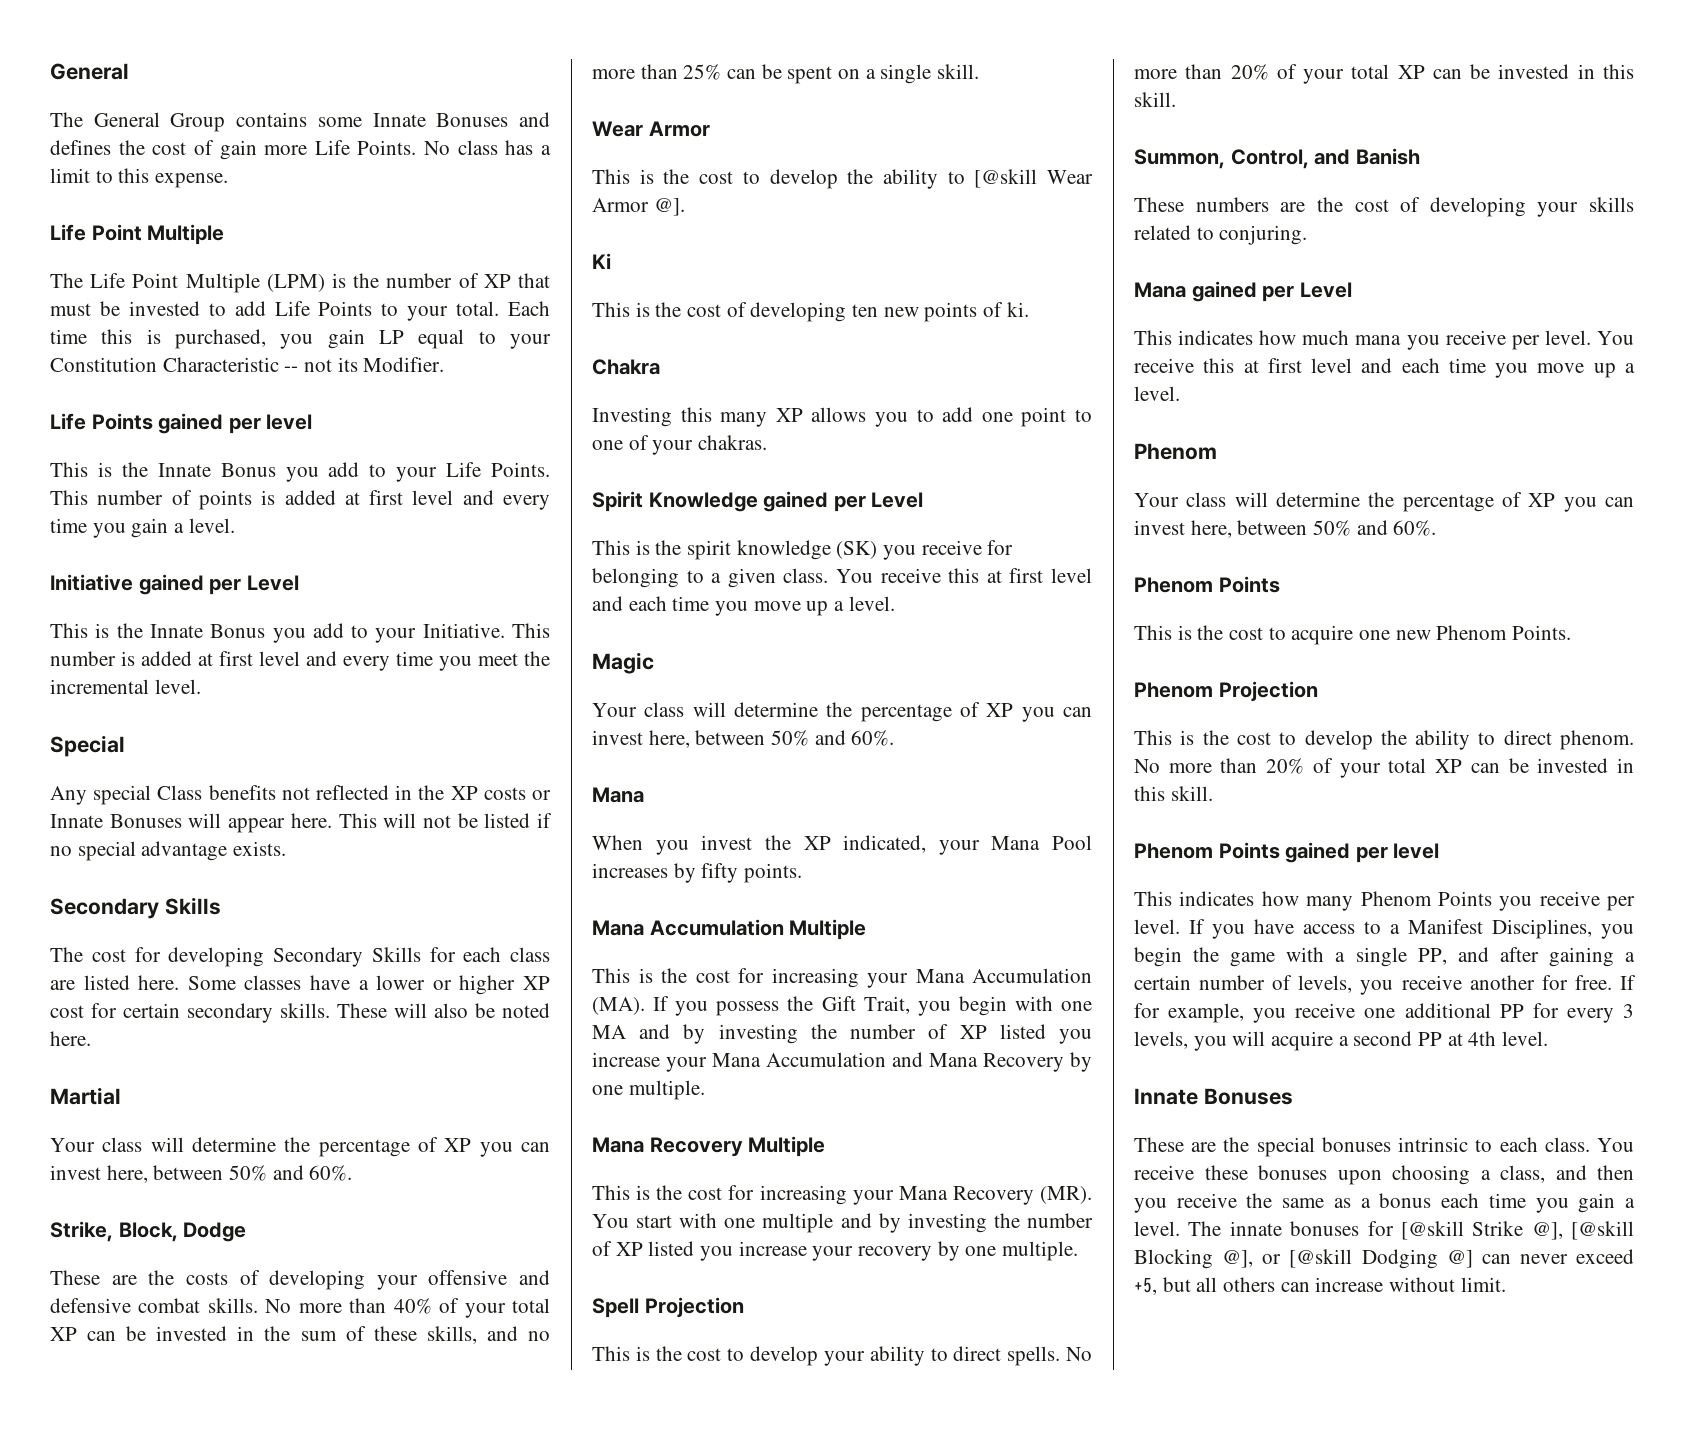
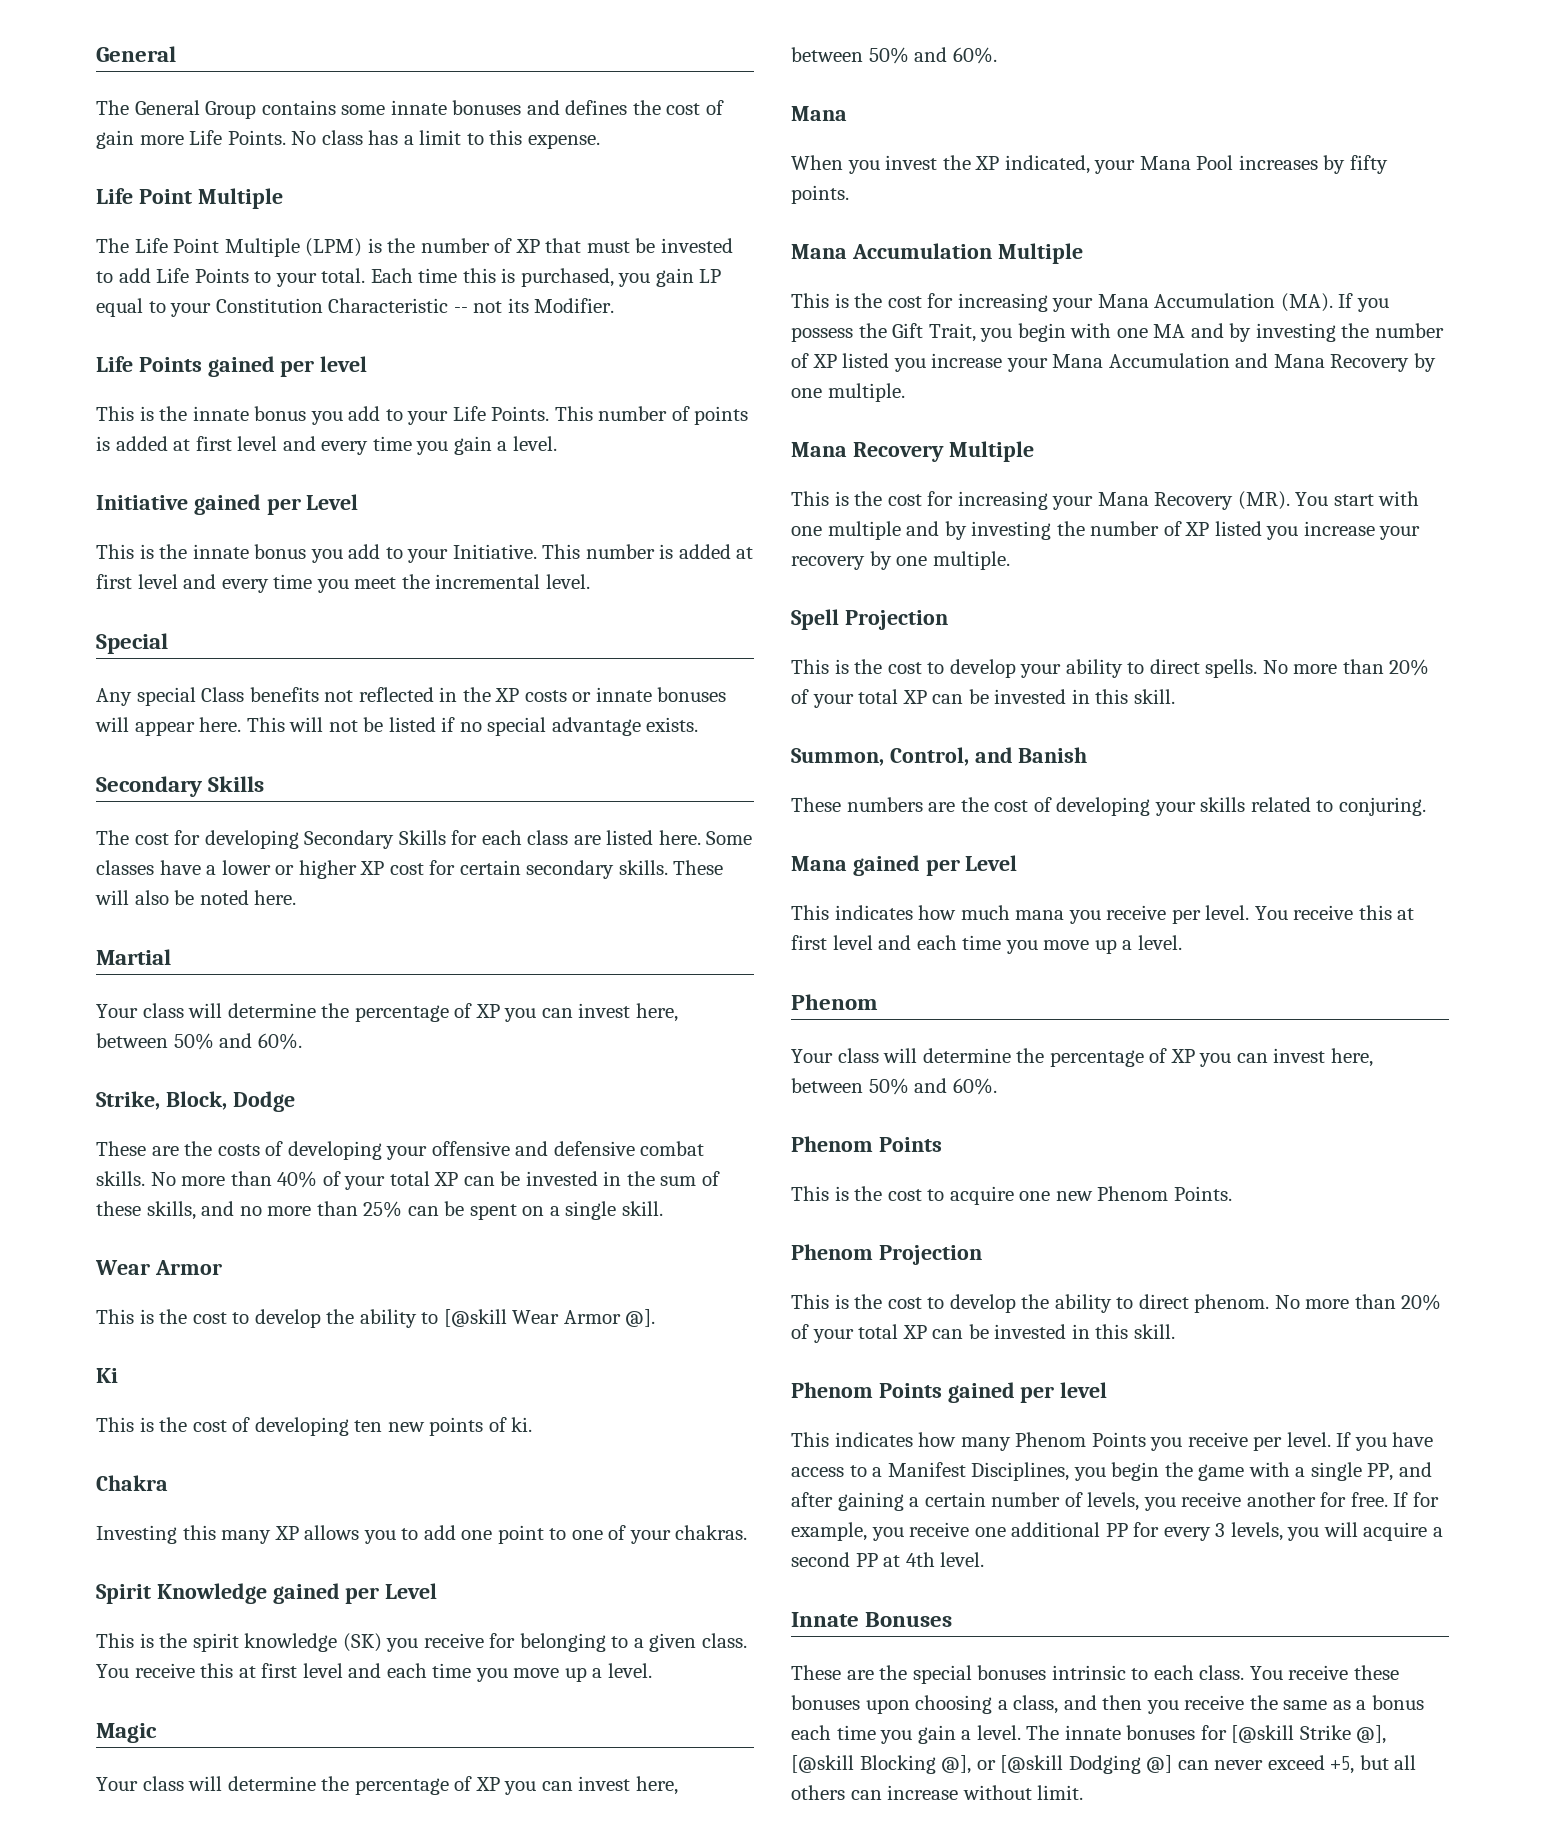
- The General Group contains some Innate Bonuses and defines the cost of gain more Life Points.
+ The General Group contains some innate bonuses and defines the cost of gain more Life Points.
- This is the Innate Bonus you add to your Life Points.
+ This is the innate bonus you add to your Life Points.
- This is the Innate Bonus you add to your Initiative.
+ This is the innate bonus you add to your Initiative.
- Any special Class benefits not reflected in the XP costs or Innate Bonuses will appear here.
+ Any special Class benefits not reflected in the XP costs or innate bonuses will appear here.

